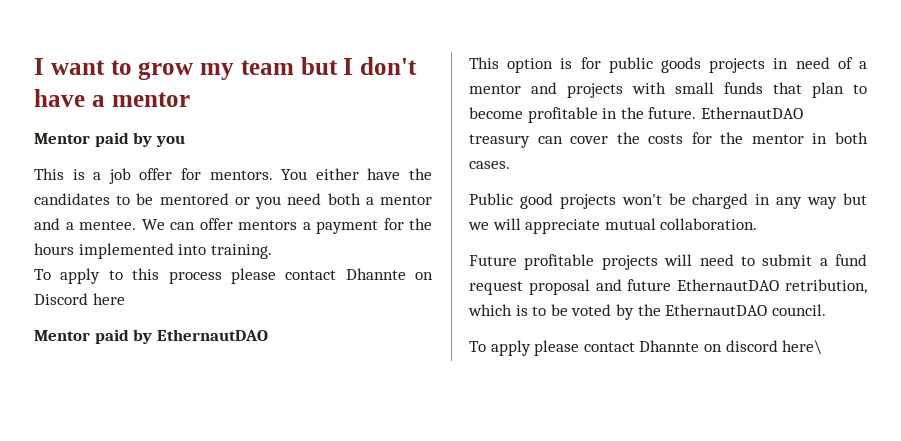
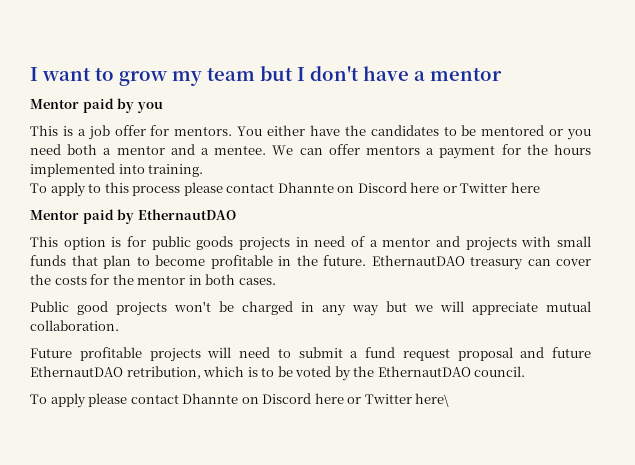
- To apply to this process please contact Dhannte on Discord here
+ To apply to this process please contact Dhannte on Discord here or Twitter here
- To apply please contact Dhannte on discord here\
+ To apply please contact Dhannte on Discord here or Twitter here\

